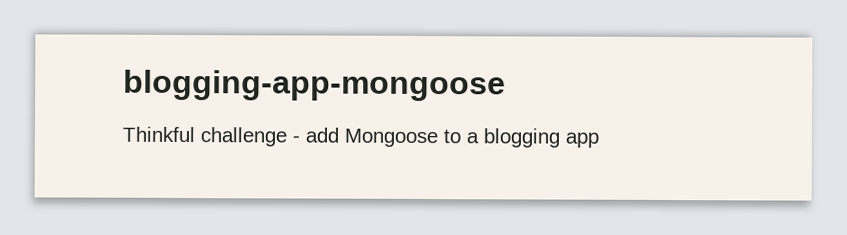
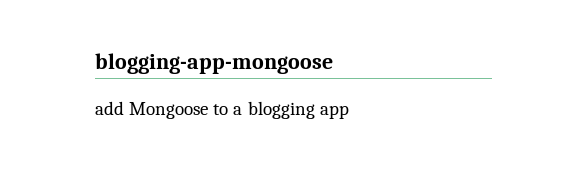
- Thinkful challenge - add Mongoose to a blogging app
+ add Mongoose to a blogging app

